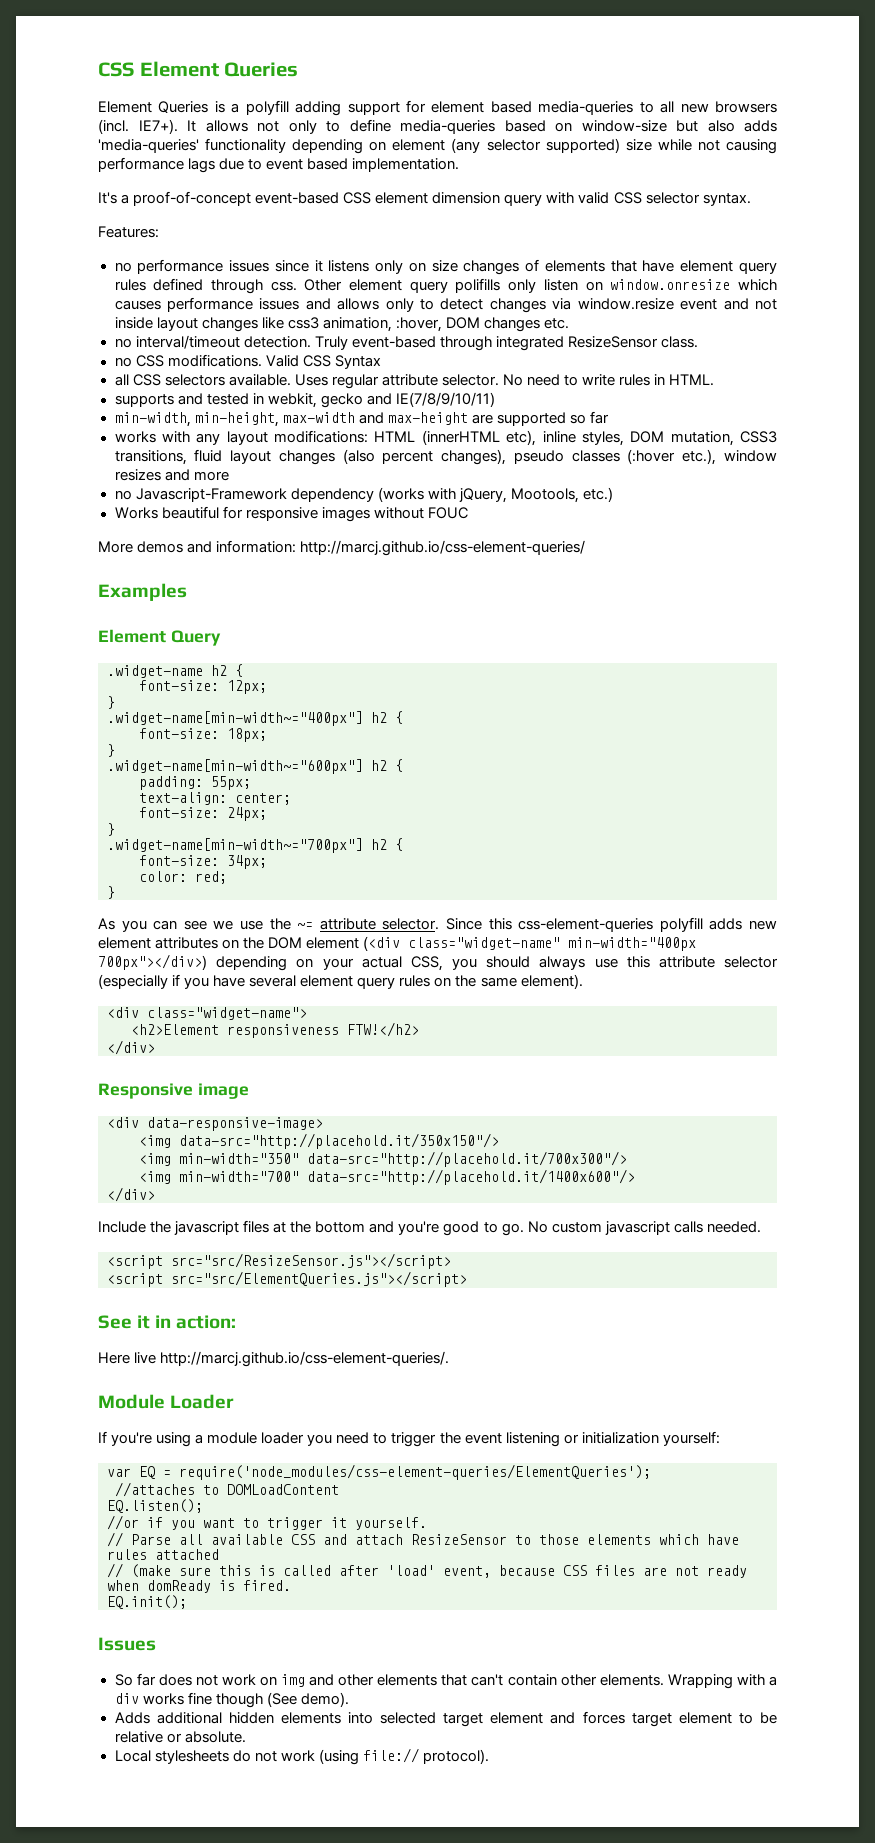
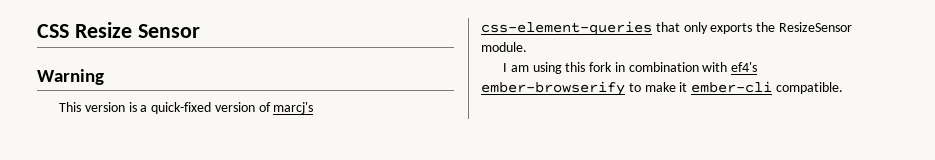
- CSS Element Queries
- Element Queries is a polyfill adding support for element based media-queries to all new browsers (incl. IE7+). It allows not only to define media-queries based on window-size but also adds 'media-queries' functionality depending on element (any selector supported) size while not causing performance lags due to event based implementation.
- It's a proof-of-concept event-based CSS element dimension query with valid CSS selector syntax.
- Features:
- no performance issues since it listens only on size changes of elements that have element query rules defined through css. Other element query polifills only listen on window.onresize which causes performance issues and allows only to detect changes via window.resize event and not inside layout changes like css3 animation, :hover, DOM changes etc.
- no interval/timeout detection. Truly event-based through integrated ResizeSensor class.
- no CSS modifications. Valid CSS Syntax
- all CSS selectors available. Uses regular attribute selector. No need to write rules in HTML.
- supports and tested in webkit, gecko and IE(7/8/9/10/11)
- min-width, min-height, max-width and max-height are supported so far
- works with any layout modifications: HTML (innerHTML etc), inline styles, DOM mutation, CSS3 transitions, fluid layout changes (also percent changes), pseudo classes (:hover etc.), window resizes and more
- no Javascript-Framework dependency (works with jQuery, Mootools, etc.)
- Works beautiful for responsive images without FOUC
- More demos and information: http://marcj.github.io/css-element-queries/
- Examples
- Element Query
- .widget-name h2 {
- font-size: 12px;
- }
- .widget-name[min-width~="400px"] h2 {
- font-size: 18px;
- }
- .widget-name[min-width~="600px"] h2 {
- padding: 55px;
- text-align: center;
- font-size: 24px;
- }
- .widget-name[min-width~="700px"] h2 {
- font-size: 34px;
- color: red;
- }
- As you can see we use the ~= attribute selector. Since this css-element-queries polyfill adds new element attributes on the DOM element (<div class="widget-name" min-width="400px 700px"></div>) depending on your actual CSS, you should always use this attribute selector (especially if you have several element query rules on the same element).
- <div class="widget-name">
- <h2>Element responsiveness FTW!</h2>
- </div>
- Responsive image
- <div data-responsive-image>
- <img data-src="http://placehold.it/350x150"/>
- <img min-width="350" data-src="http://placehold.it/700x300"/>
- <img min-width="700" data-src="http://placehold.it/1400x600"/>
- </div>
- Include the javascript files at the bottom and you're good to go. No custom javascript calls needed.
- <script src="src/ResizeSensor.js"></script>
- <script src="src/ElementQueries.js"></script>
- See it in action:
- Here live http://marcj.github.io/css-element-queries/.
- Module Loader
- If you're using a module loader you need to trigger the event listening or initialization yourself:
- var EQ = require('node_modules/css-element-queries/ElementQueries');
- //attaches to DOMLoadContent
- EQ.listen();
- //or if you want to trigger it yourself.
- // Parse all available CSS and attach ResizeSensor to those elements which have rules attached
- // (make sure this is called after 'load' event, because CSS files are not ready when domReady is fired.
- EQ.init();
- Issues
- So far does not work on img and other elements that can't contain other elements. Wrapping with a div works fine though (See demo).
- Adds additional hidden elements into selected target element and forces target element to be relative or absolute.
- Local stylesheets do not work (using file:// protocol).
+ CSS Resize Sensor
+ Warning
+ This version is a quick-fixed version of marcj's css-element-queries that only exports the ResizeSensor module.
+ I am using this fork in combination with ef4's ember-browserify to make it ember-cli compatible.

